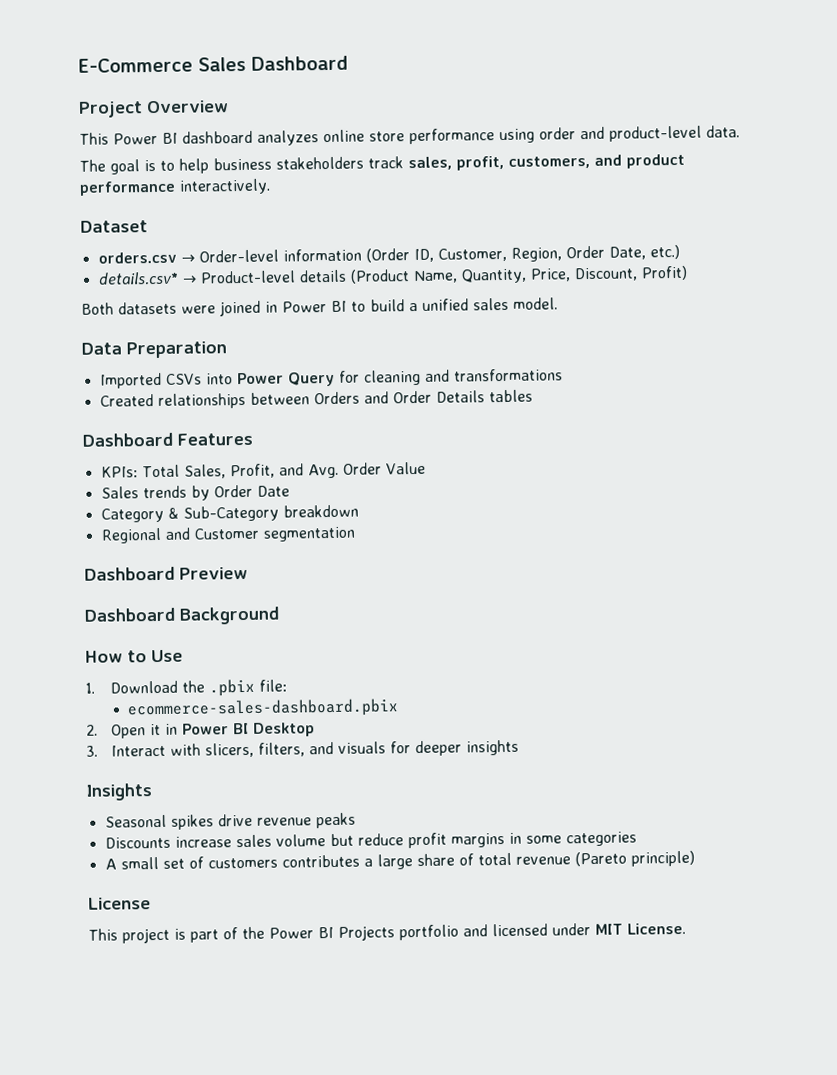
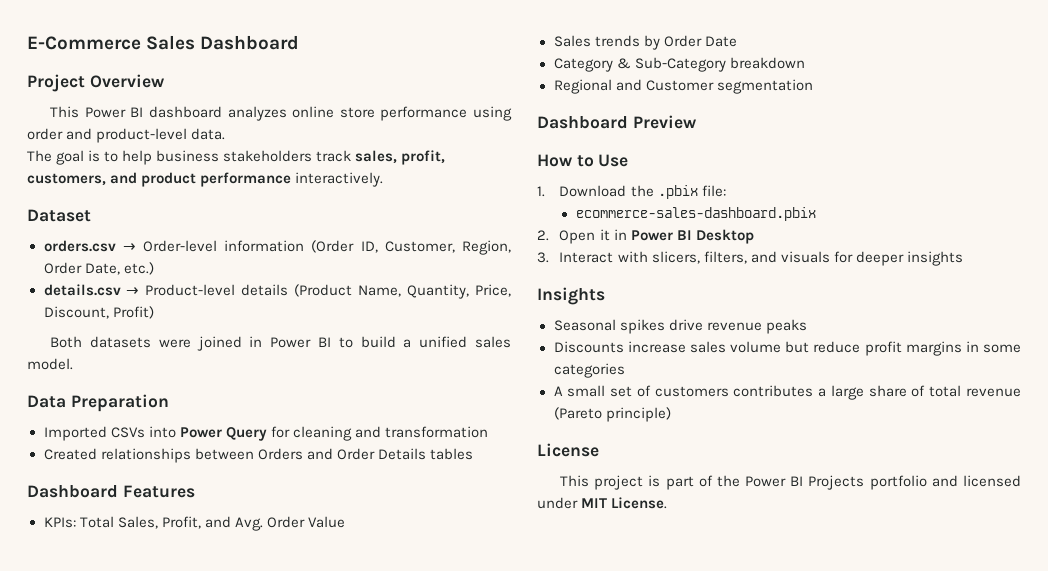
- details.csv* → Product-level details (Product Name, Quantity, Price, Discount, Profit)
+ details.csv → Product-level details (Product Name, Quantity, Price, Discount, Profit)
- Imported CSVs into Power Query for cleaning and transformations
+ Imported CSVs into Power Query for cleaning and transformation
- Dashboard Background

